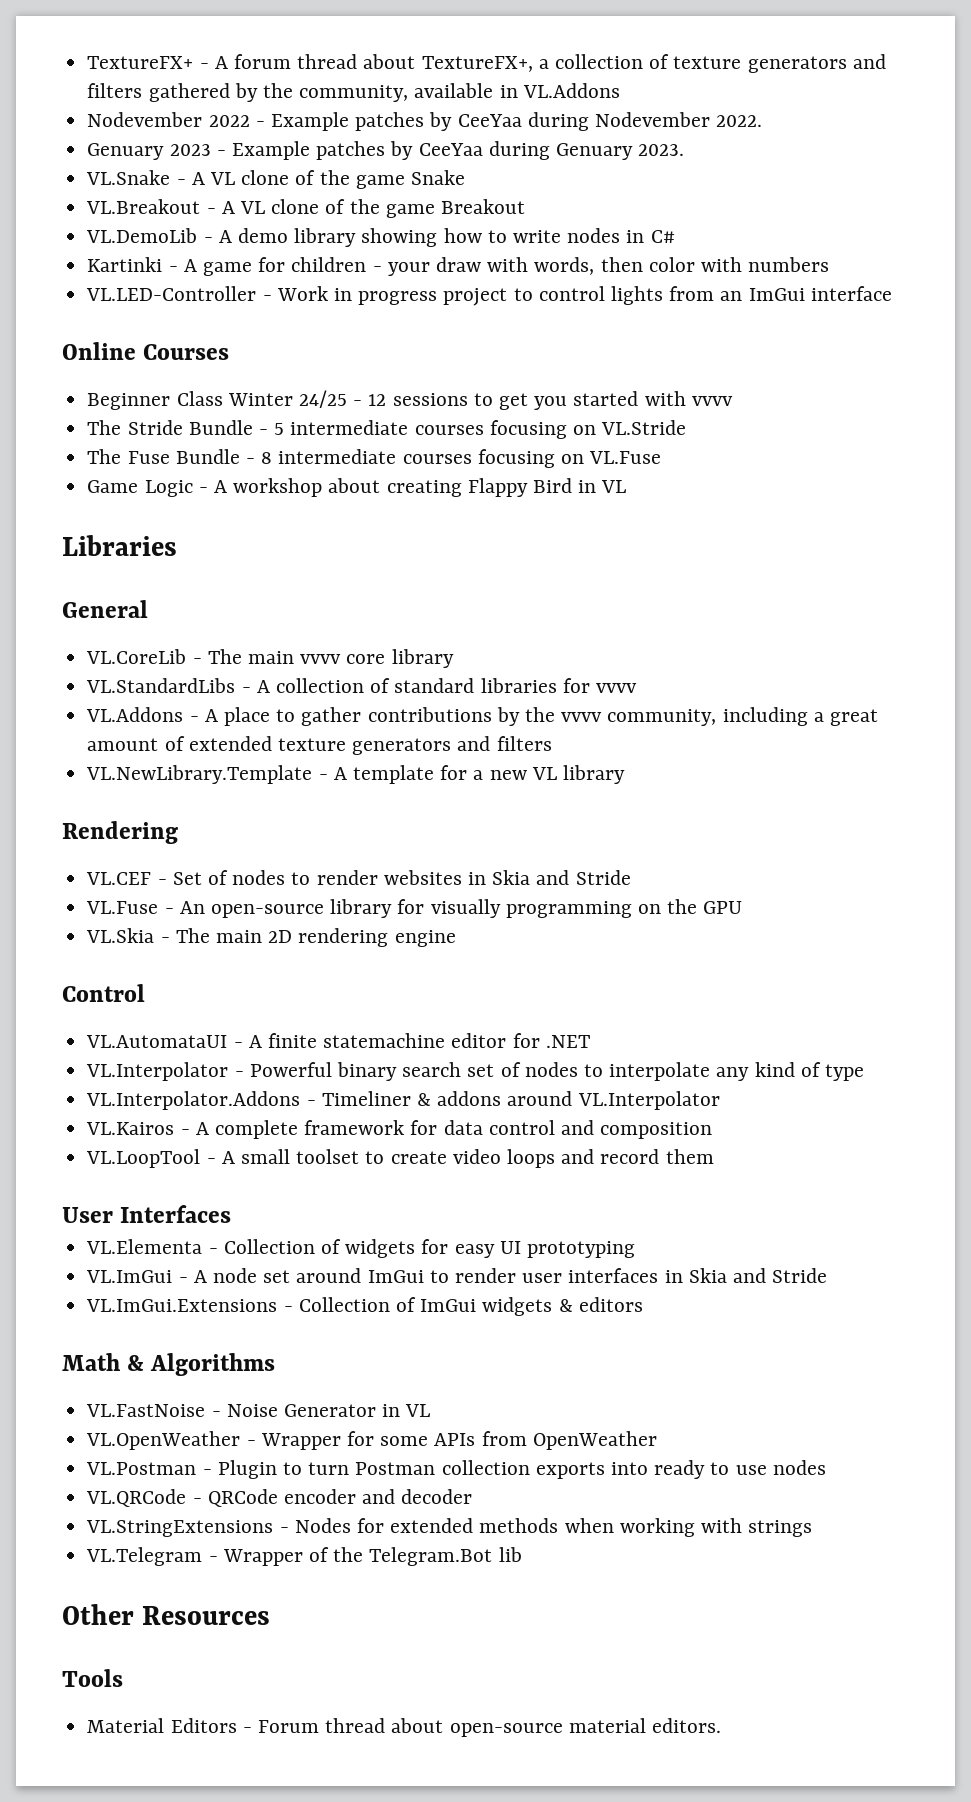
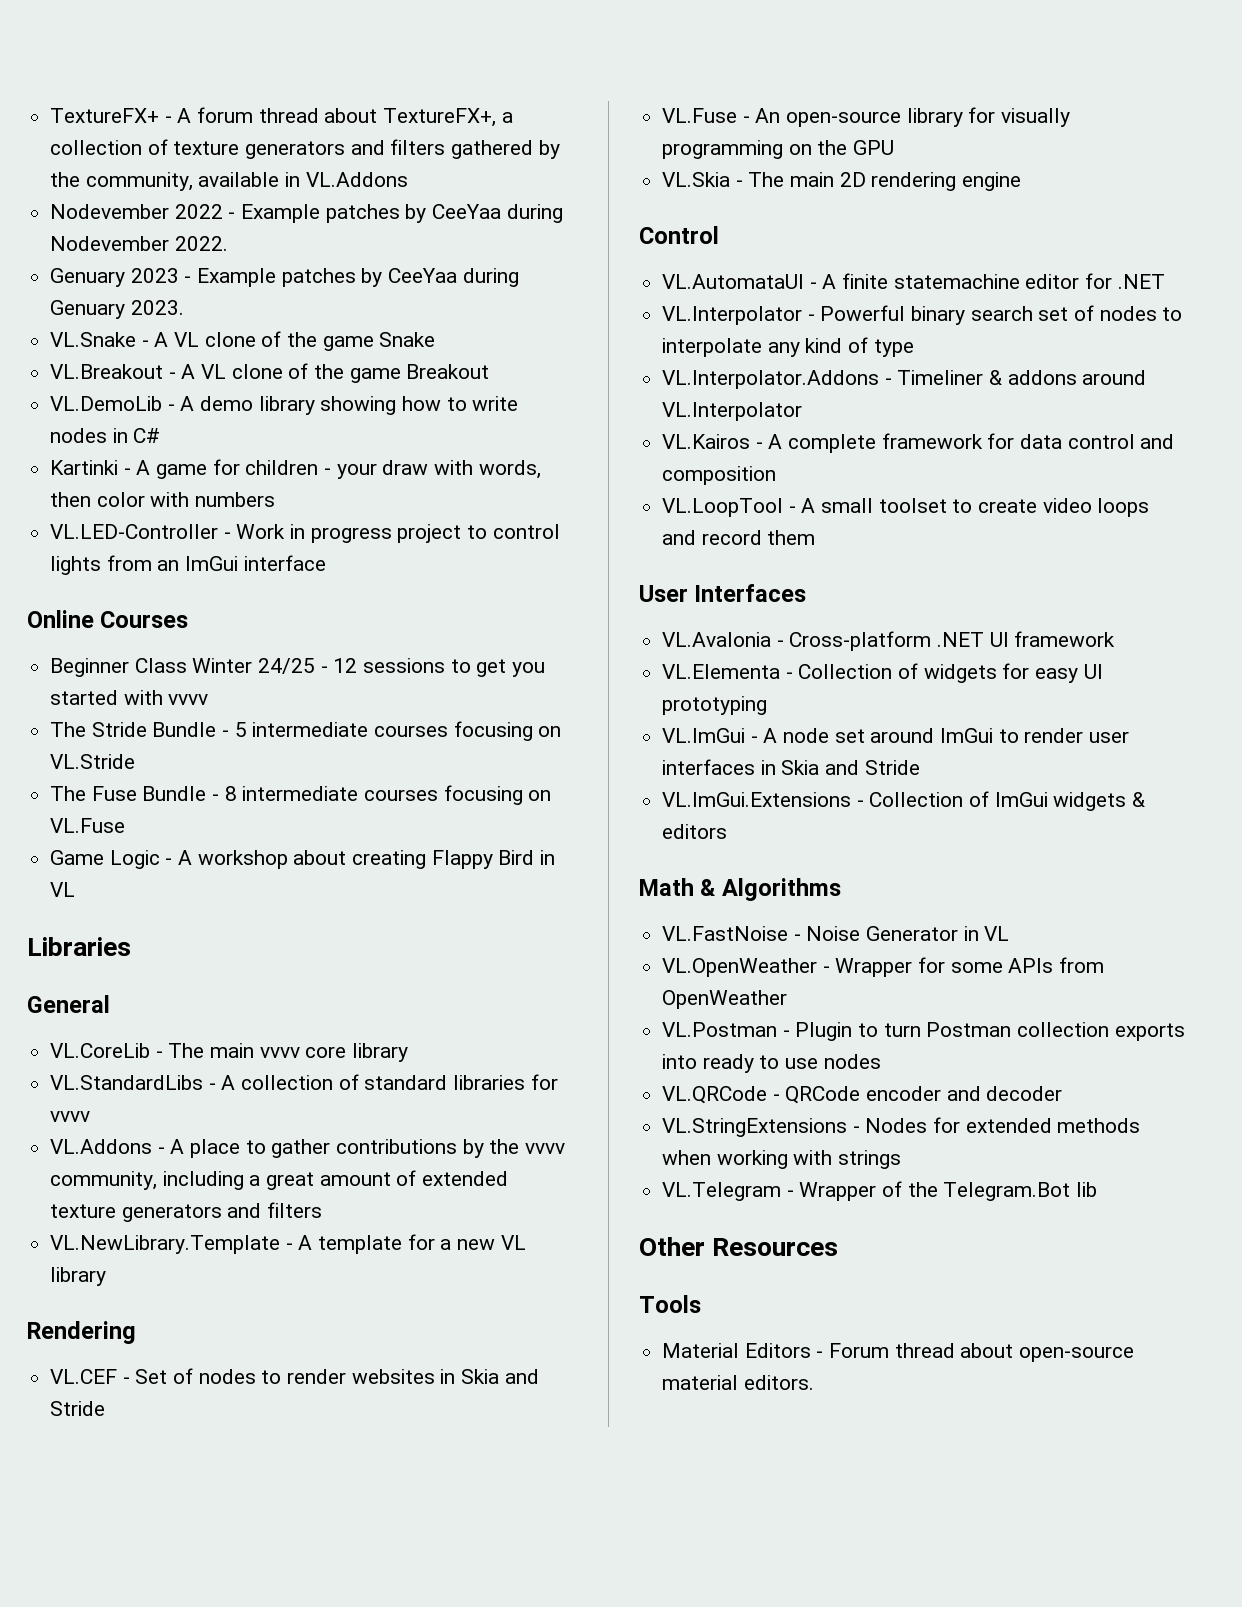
+ VL.Avalonia - Cross-platform .NET UI framework

